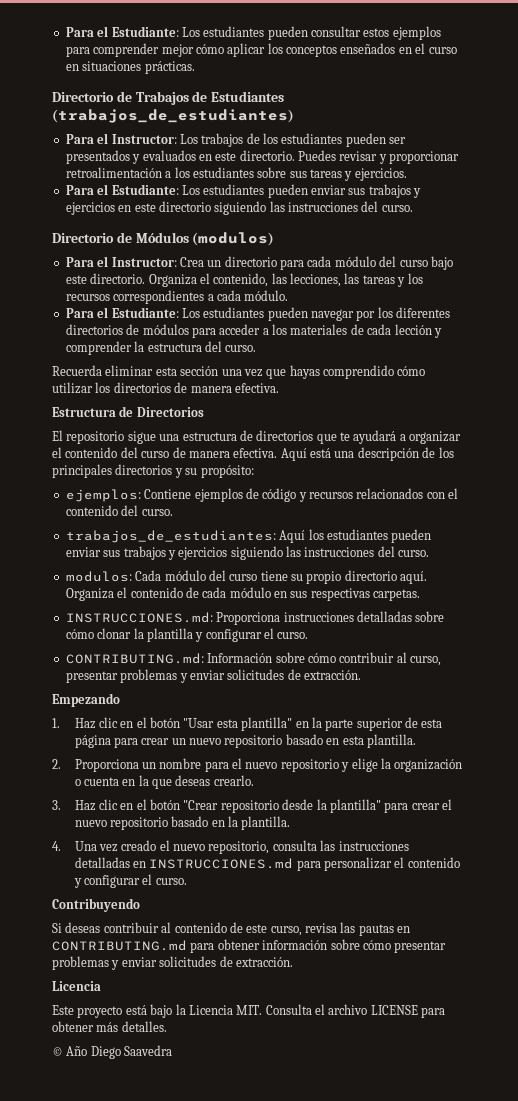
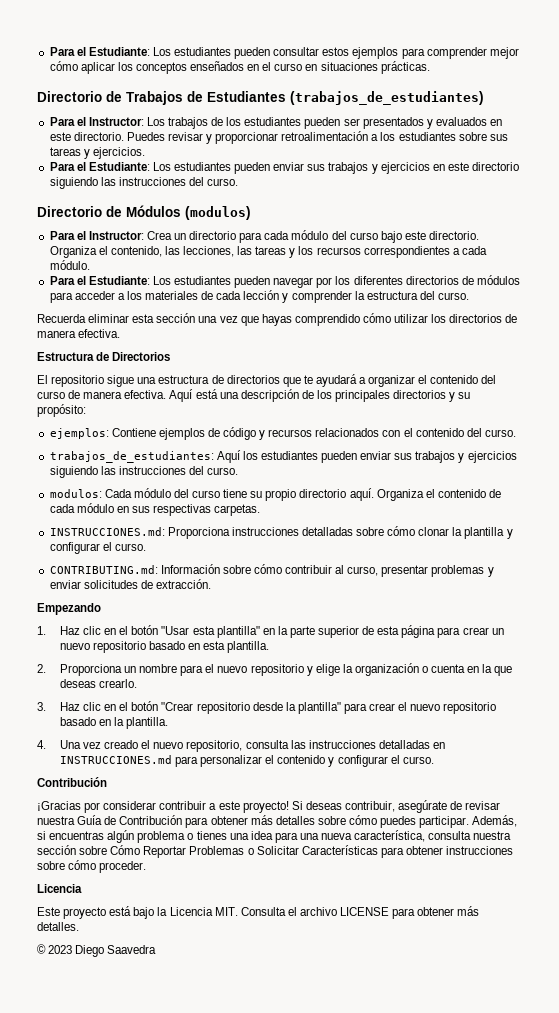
  4. Una vez creado el nuevo repositorio, consulta las instrucciones detalladas en INSTRUCCIONES.md para personalizar el contenido y configurar el curso.
- Contribuyendo
- Si deseas contribuir al contenido de este curso, revisa las pautas en CONTRIBUTING.md para obtener información sobre cómo presentar problemas y enviar solicitudes de extracción.
+ Contribución
+ ¡Gracias por considerar contribuir a este proyecto! Si deseas contribuir, asegúrate de revisar nuestra Guía de Contribución para obtener más detalles sobre cómo puedes participar. Además, si encuentras algún problema o tienes una idea para una nueva característica, consulta nuestra sección sobre Cómo Reportar Problemas o Solicitar Características para obtener instrucciones sobre cómo proceder.
- © Año Diego Saavedra
+ © 2023 Diego Saavedra

